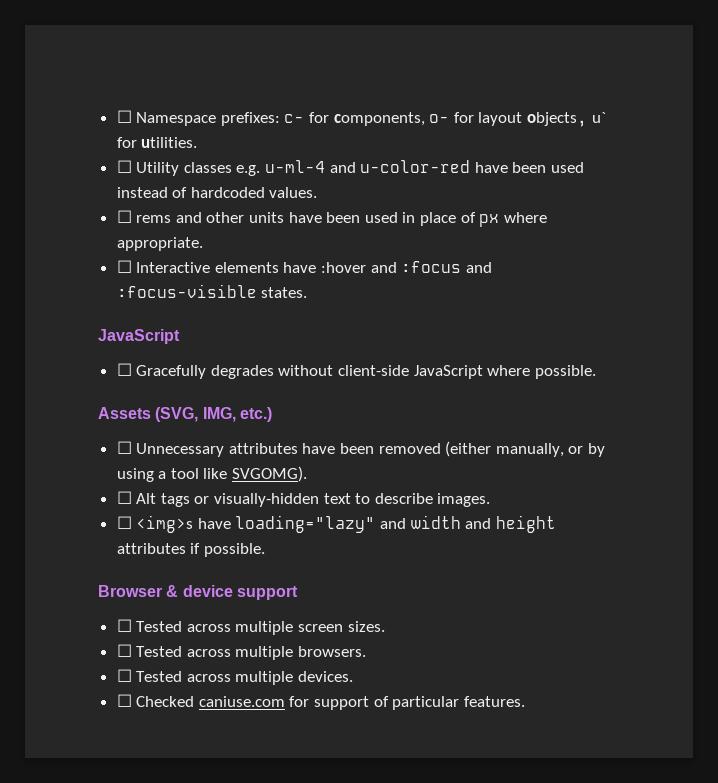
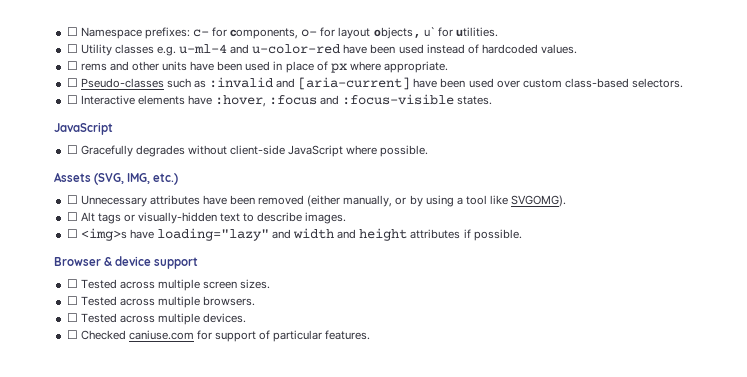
+ ☐ Pseudo-classes such as :invalid and [aria-current] have been used over custom class-based selectors.
- ☐ Interactive elements have :hover and :focus and :focus-visible states.
+ ☐ Interactive elements have :hover, :focus and :focus-visible states.

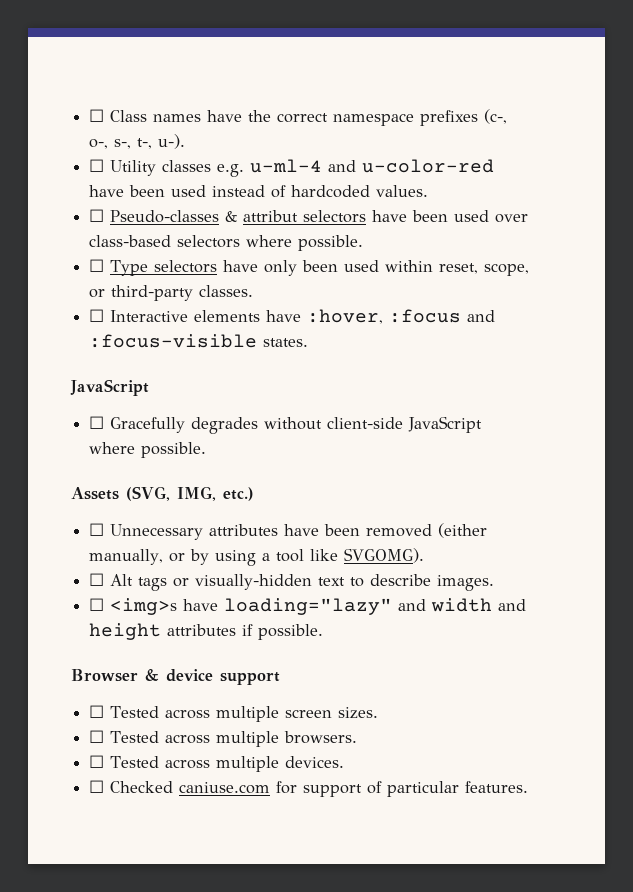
- ☐ Namespace prefixes: c- for components, o- for layout objects, u` for utilities.
+ ☐ Class names have the correct namespace prefixes (c-, o-, s-, t-, u-).
- ☐ rems and other units have been used in place of px where appropriate.
- ☐ Pseudo-classes such as :invalid and [aria-current] have been used over custom class-based selectors.
+ ☐ Pseudo-classes & attribut selectors have been used over class-based selectors where possible.
+ ☐ Type selectors have only been used within reset, scope, or third-party classes.

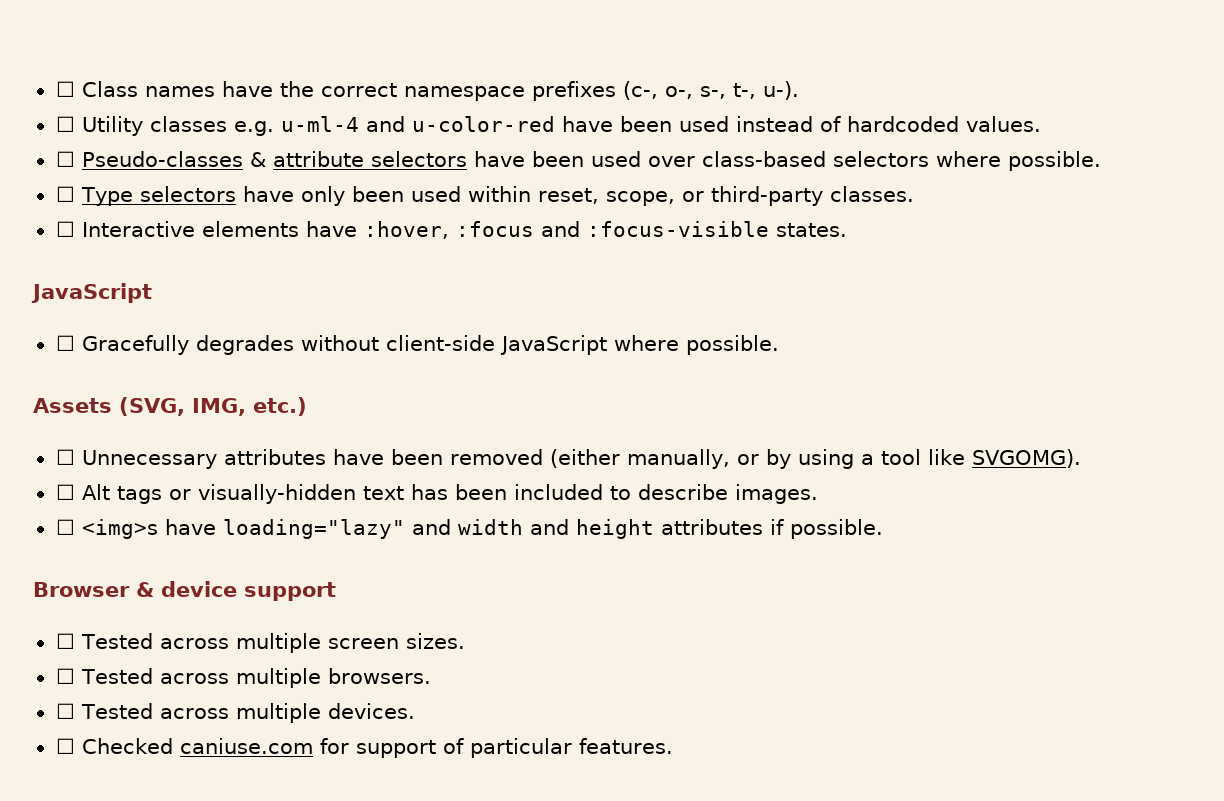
- ☐ Pseudo-classes & attribut selectors have been used over class-based selectors where possible.
+ ☐ Pseudo-classes & attribute selectors have been used over class-based selectors where possible.
- ☐ Alt tags or visually-hidden text to describe images.
+ ☐ Alt tags or visually-hidden text has been included to describe images.

